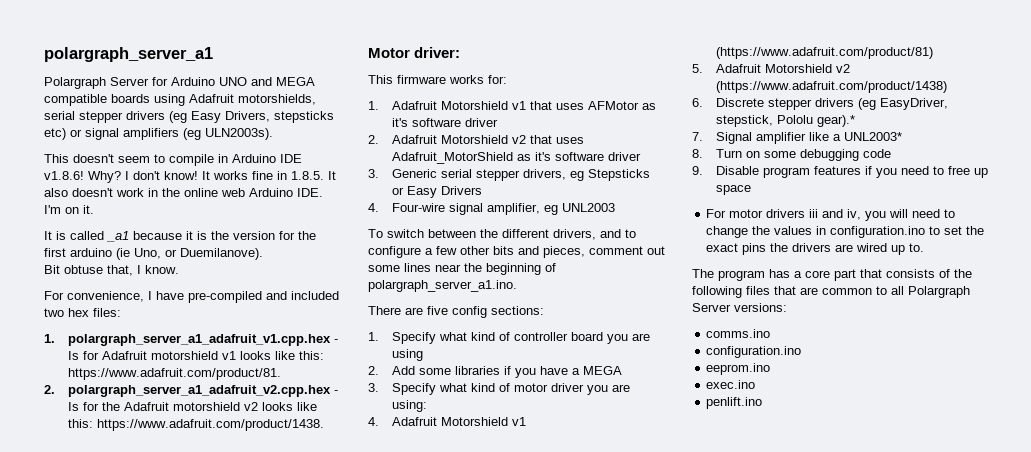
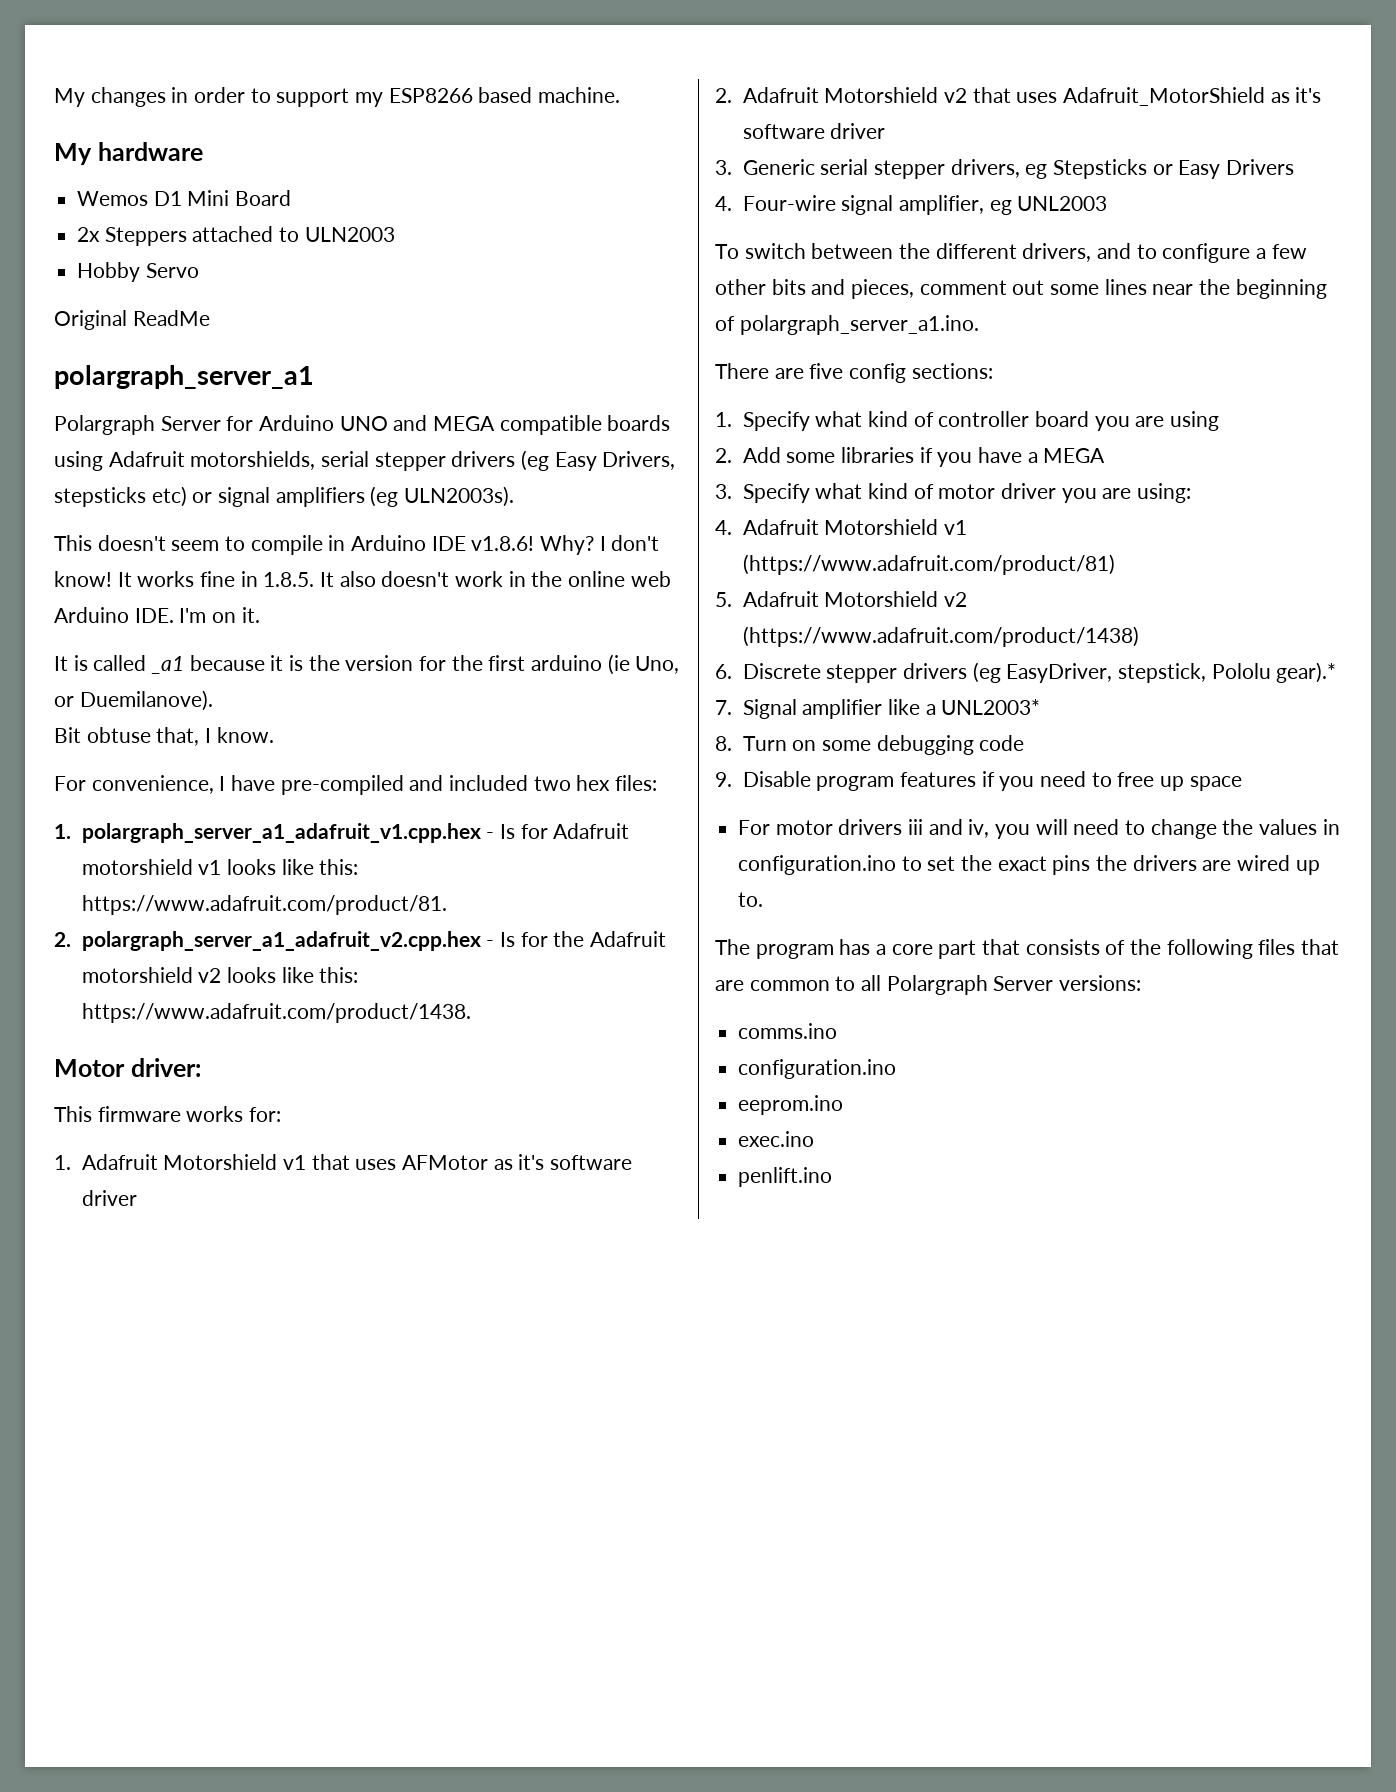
+ My changes in order to support my ESP8266 based machine.
+ My hardware
+ Wemos D1 Mini Board
+ 2x Steppers attached to ULN2003
+ Hobby Servo
+ Original ReadMe

